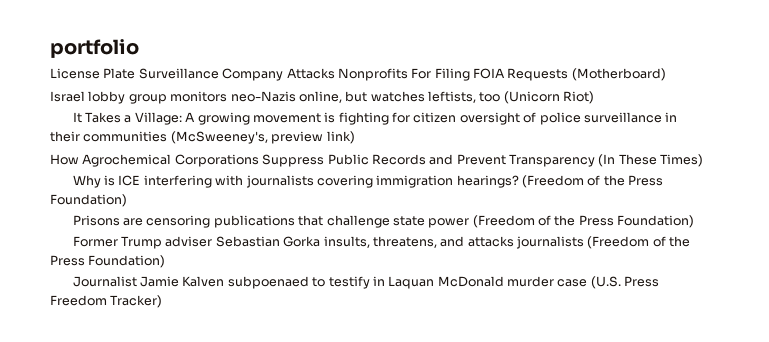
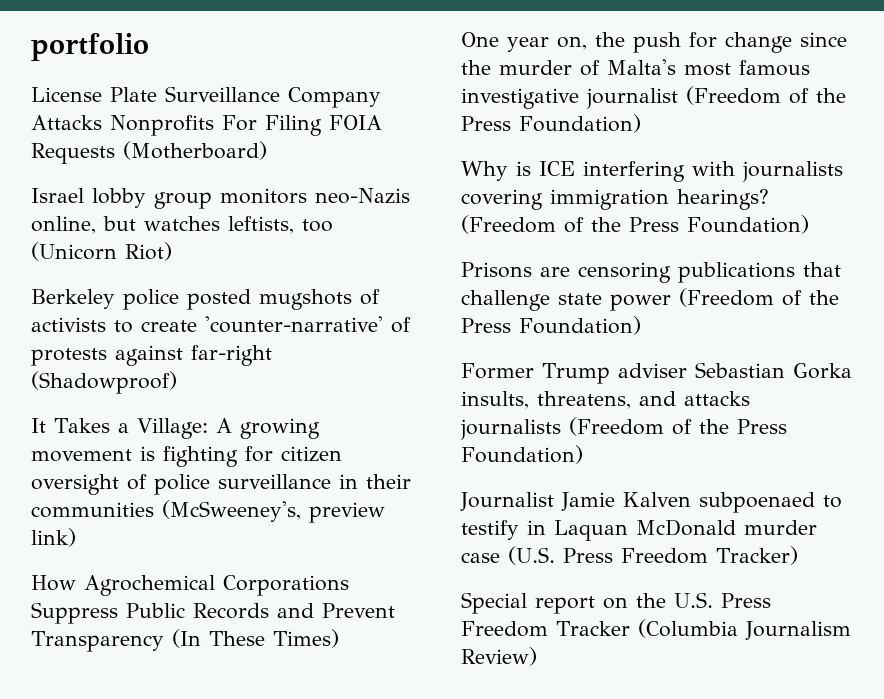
+ Berkeley police posted mugshots of activists to create 'counter-narrative' of protests against far-right (Shadowproof)
+ One year on, the push for change since the murder of Malta's most famous investigative journalist (Freedom of the Press Foundation)
+ Special report on the U.S. Press Freedom Tracker (Columbia Journalism Review)

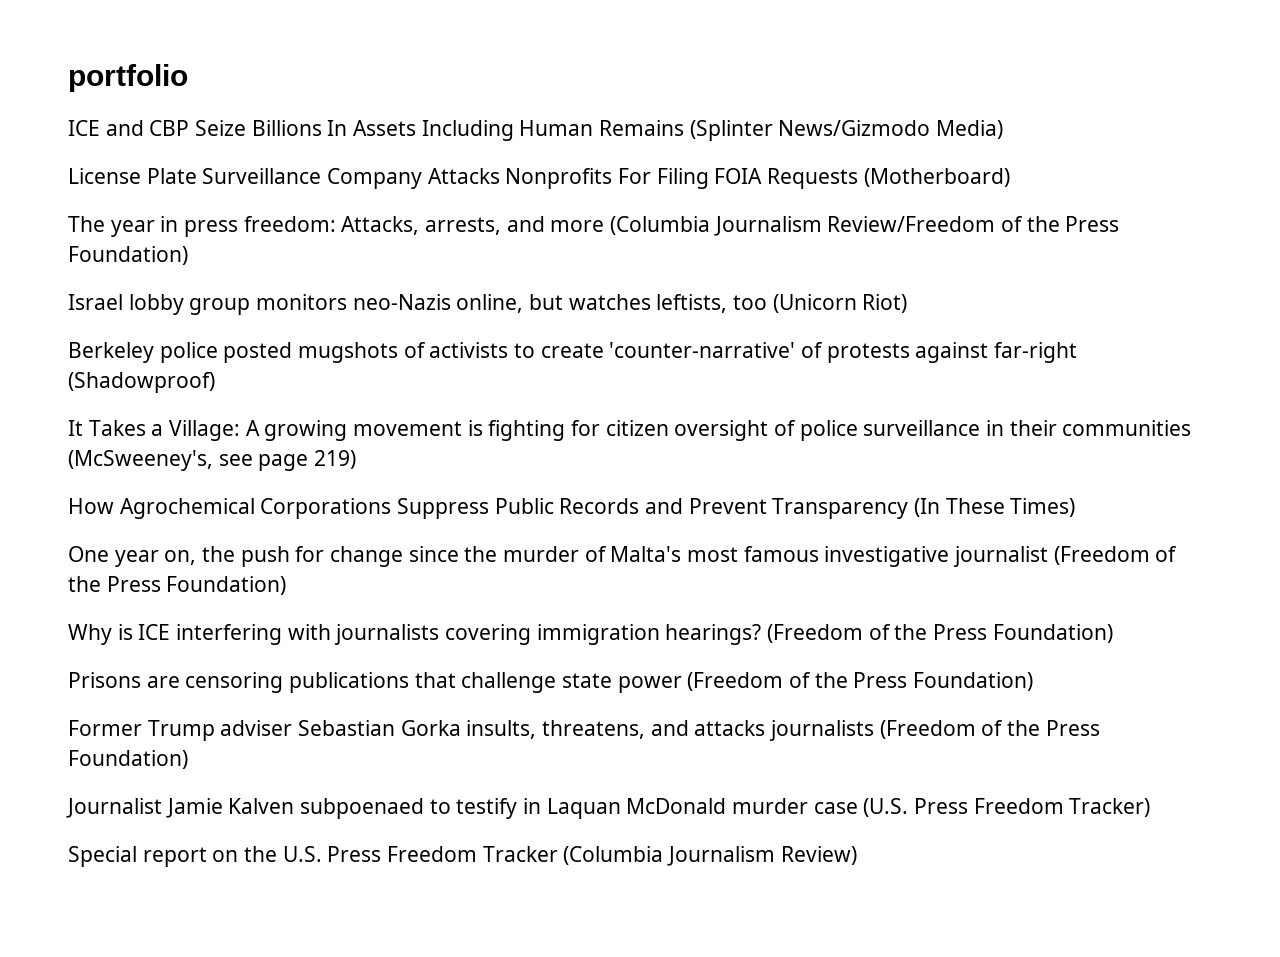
+ ICE and CBP Seize Billions In Assets Including Human Remains (Splinter News/Gizmodo Media)
+ The year in press freedom: Attacks, arrests, and more (Columbia Journalism Review/Freedom of the Press Foundation)
- It Takes a Village: A growing movement is fighting for citizen oversight of police surveillance in their communities (McSweeney's, preview link)
+ It Takes a Village: A growing movement is fighting for citizen oversight of police surveillance in their communities (McSweeney's, see page 219)

